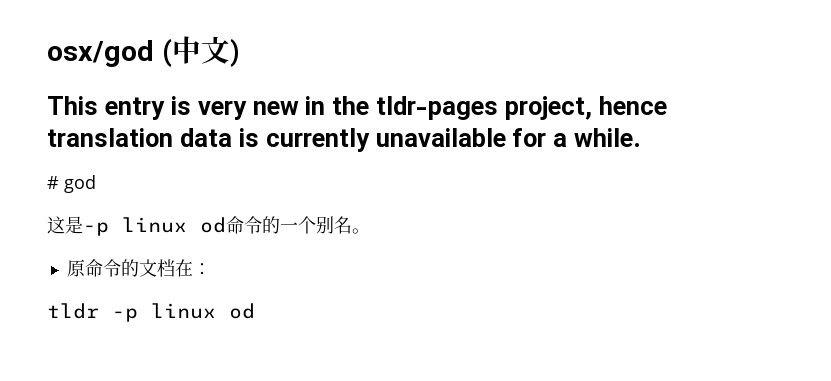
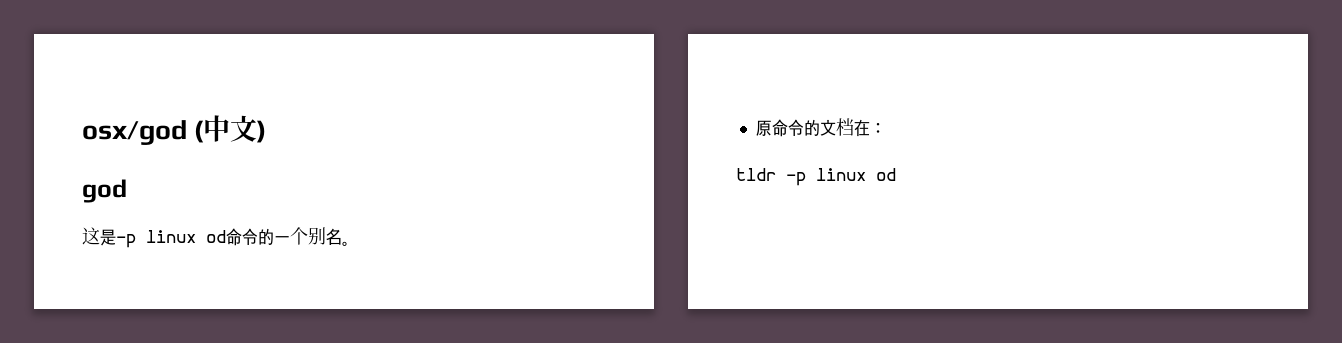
- This entry is very new in the tldr-pages project, hence translation data is currently unavailable for a while.
- # god
+ god

